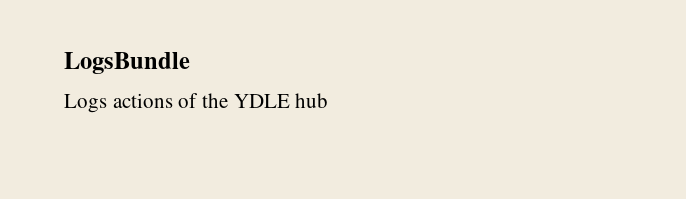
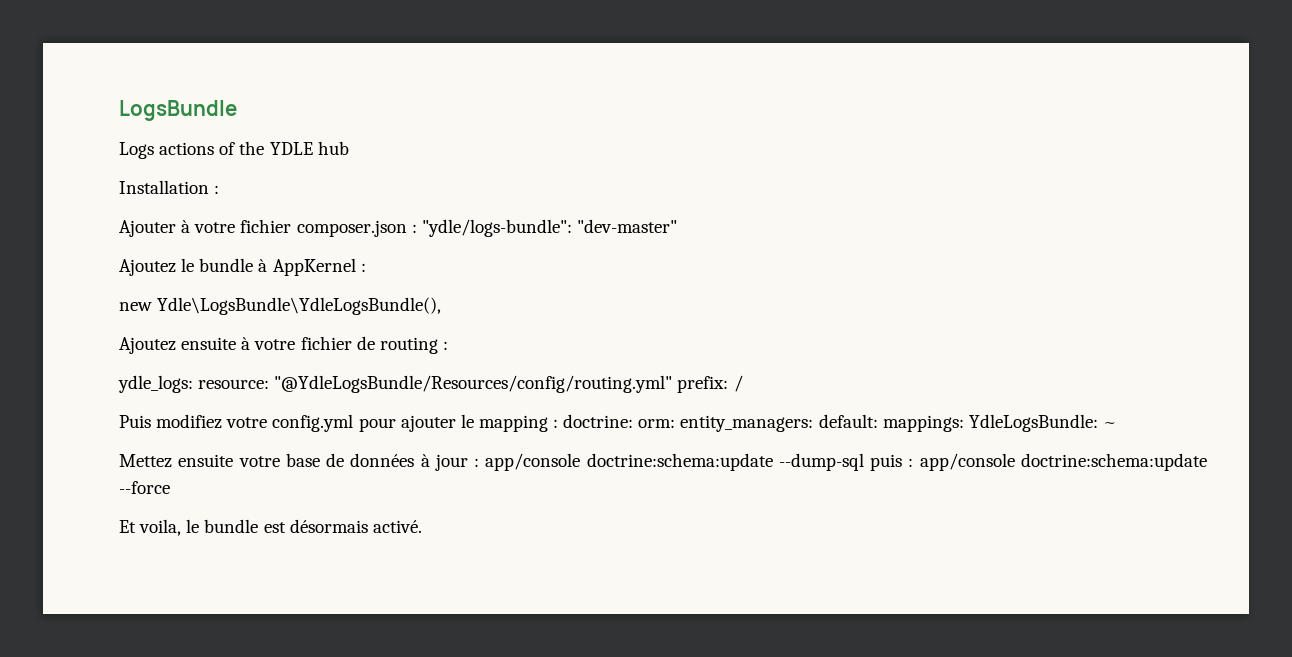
+ Installation :
+ Ajouter à votre fichier composer.json : "ydle/logs-bundle": "dev-master"
+ Ajoutez le bundle à AppKernel :
+ new Ydle\LogsBundle\YdleLogsBundle(),
+ Ajoutez ensuite à votre fichier de routing :
+ ydle_logs: resource: "@YdleLogsBundle/Resources/config/routing.yml" prefix: /
+ Puis modifiez votre config.yml pour ajouter le mapping : doctrine: orm: entity_managers: default: mappings: YdleLogsBundle: ~
+ Mettez ensuite votre base de données à jour : app/console doctrine:schema:update --dump-sql puis : app/console doctrine:schema:update --force
+ Et voila, le bundle est désormais activé.

